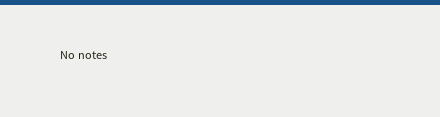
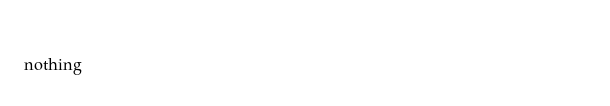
- No notes
+ nothing

